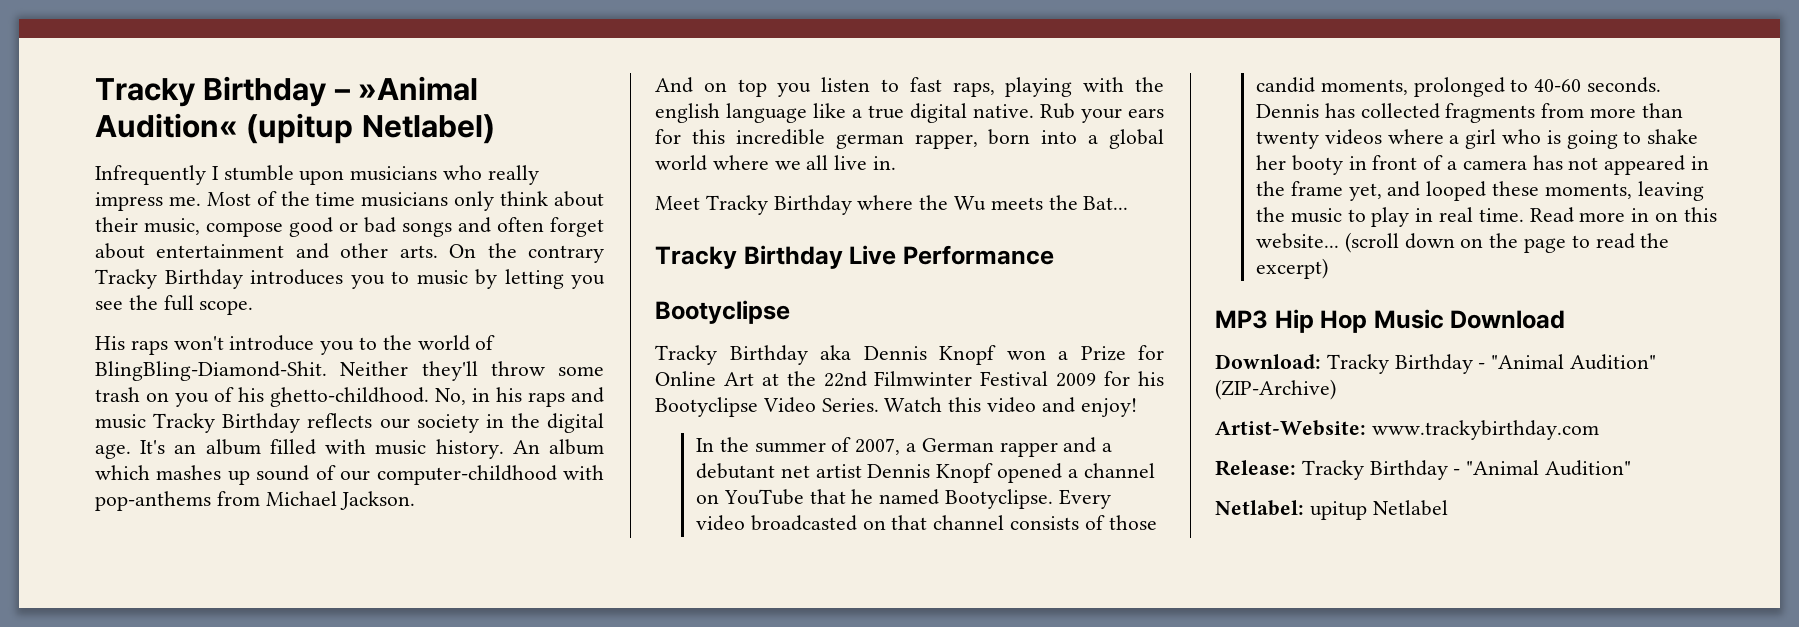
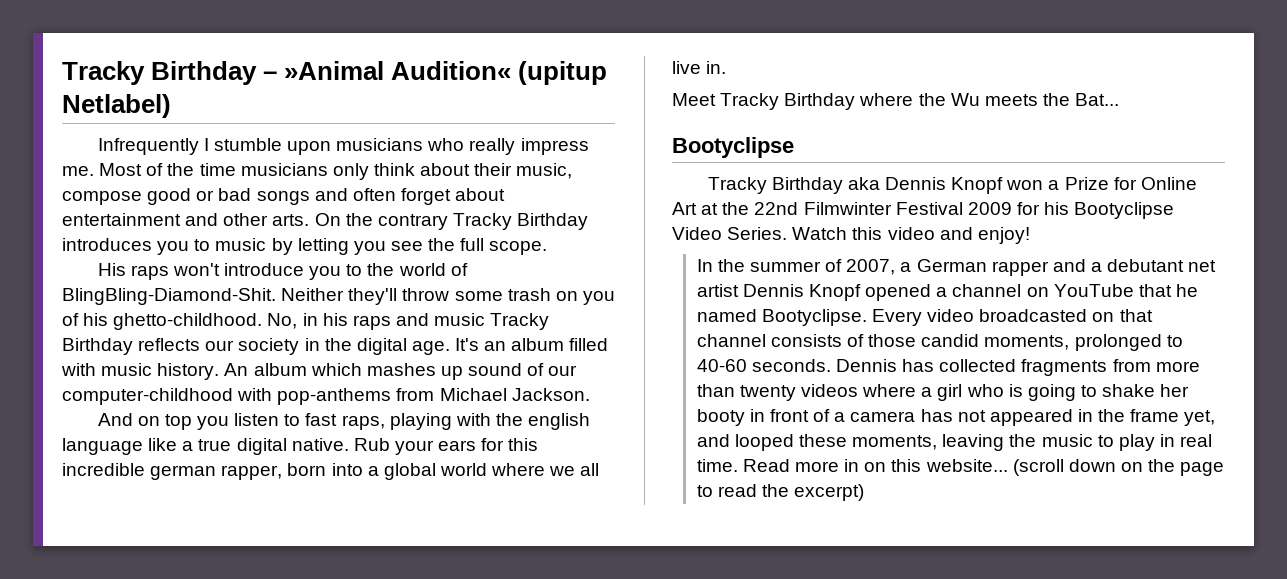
- Tracky Birthday Live Performance
- MP3 Hip Hop Music Download
- Download: Tracky Birthday - "Animal Audition" (ZIP-Archive)
- Artist-Website: www.trackybirthday.com
- Release: Tracky Birthday - "Animal Audition"
- Netlabel: upitup Netlabel

